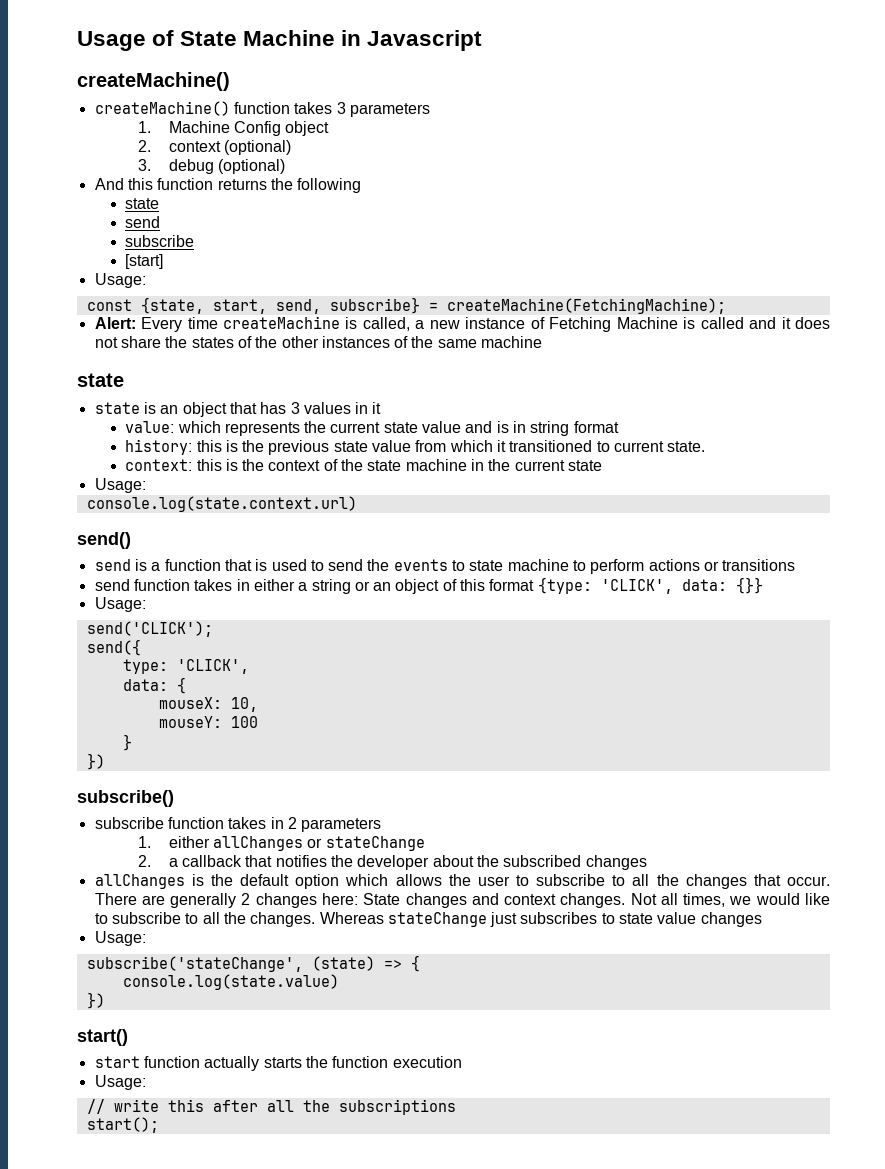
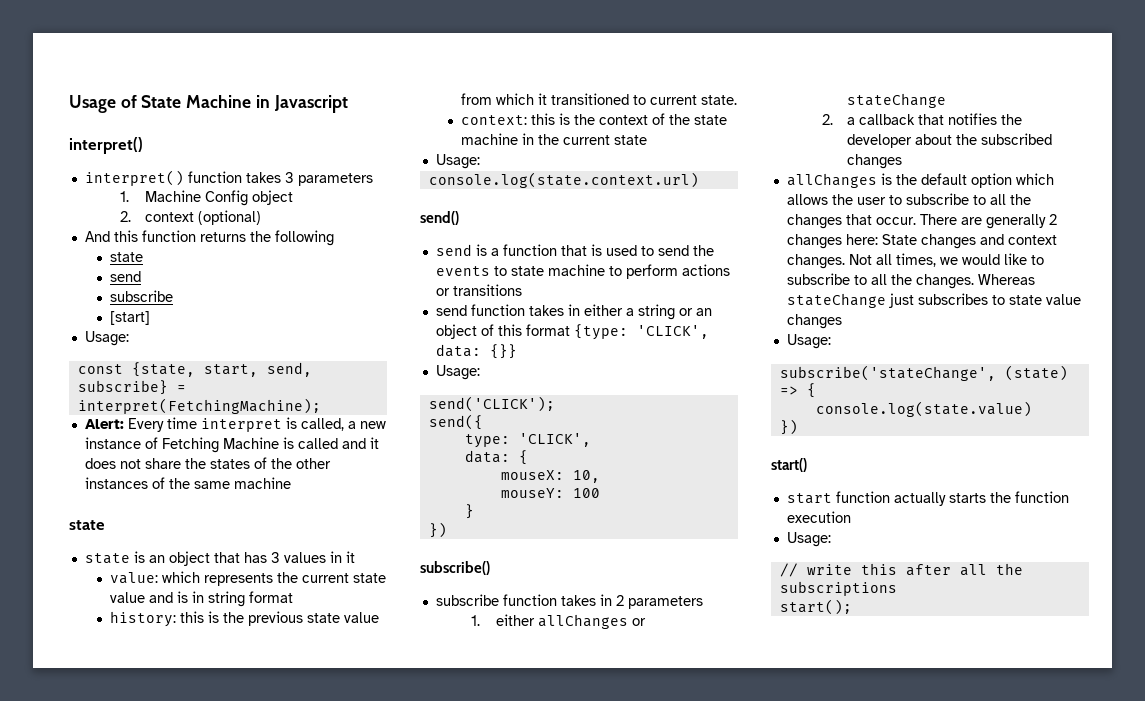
  Usage of State Machine in Javascript
- createMachine()
- createMachine() function takes 3 parameters
+ interpret()
+ interpret() function takes 3 parameters
- 3. debug (optional)
- const {state, start, send, subscribe} = createMachine(FetchingMachine);
+ const {state, start, send, subscribe} = interpret(FetchingMachine);
- Alert: Every time createMachine is called, a new instance of Fetching Machine is called and it does not share the states of the other instances of the same machine
+ Alert: Every time interpret is called, a new instance of Fetching Machine is called and it does not share the states of the other instances of the same machine

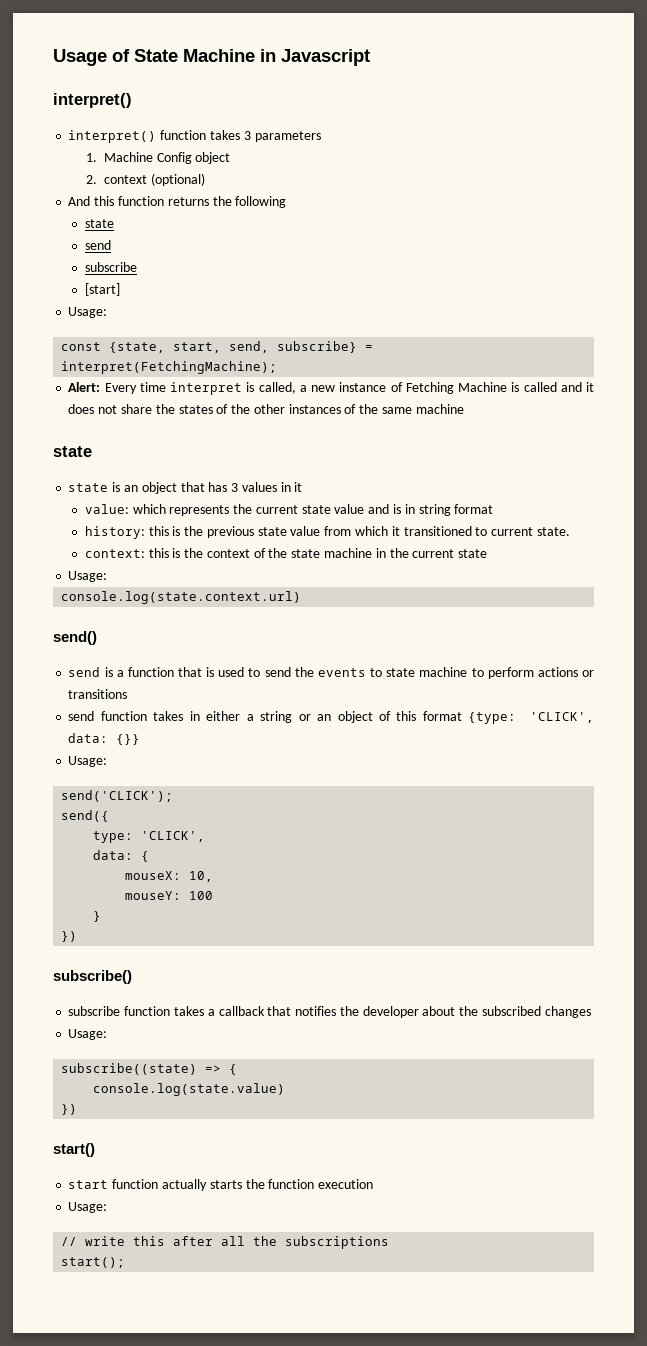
- subscribe function takes in 2 parameters
- 1. either allChanges or stateChange
- 2. a callback that notifies the developer about the subscribed changes
- allChanges is the default option which allows the user to subscribe to all the changes that occur. There are generally 2 changes here: State changes and context changes. Not all times, we would like to subscribe to all the changes. Whereas stateChange just subscribes to state value changes
+ subscribe function takes a callback that notifies the developer about the subscribed changes
  Usage:
- subscribe('stateChange', (state) => {
+ subscribe((state) => {

